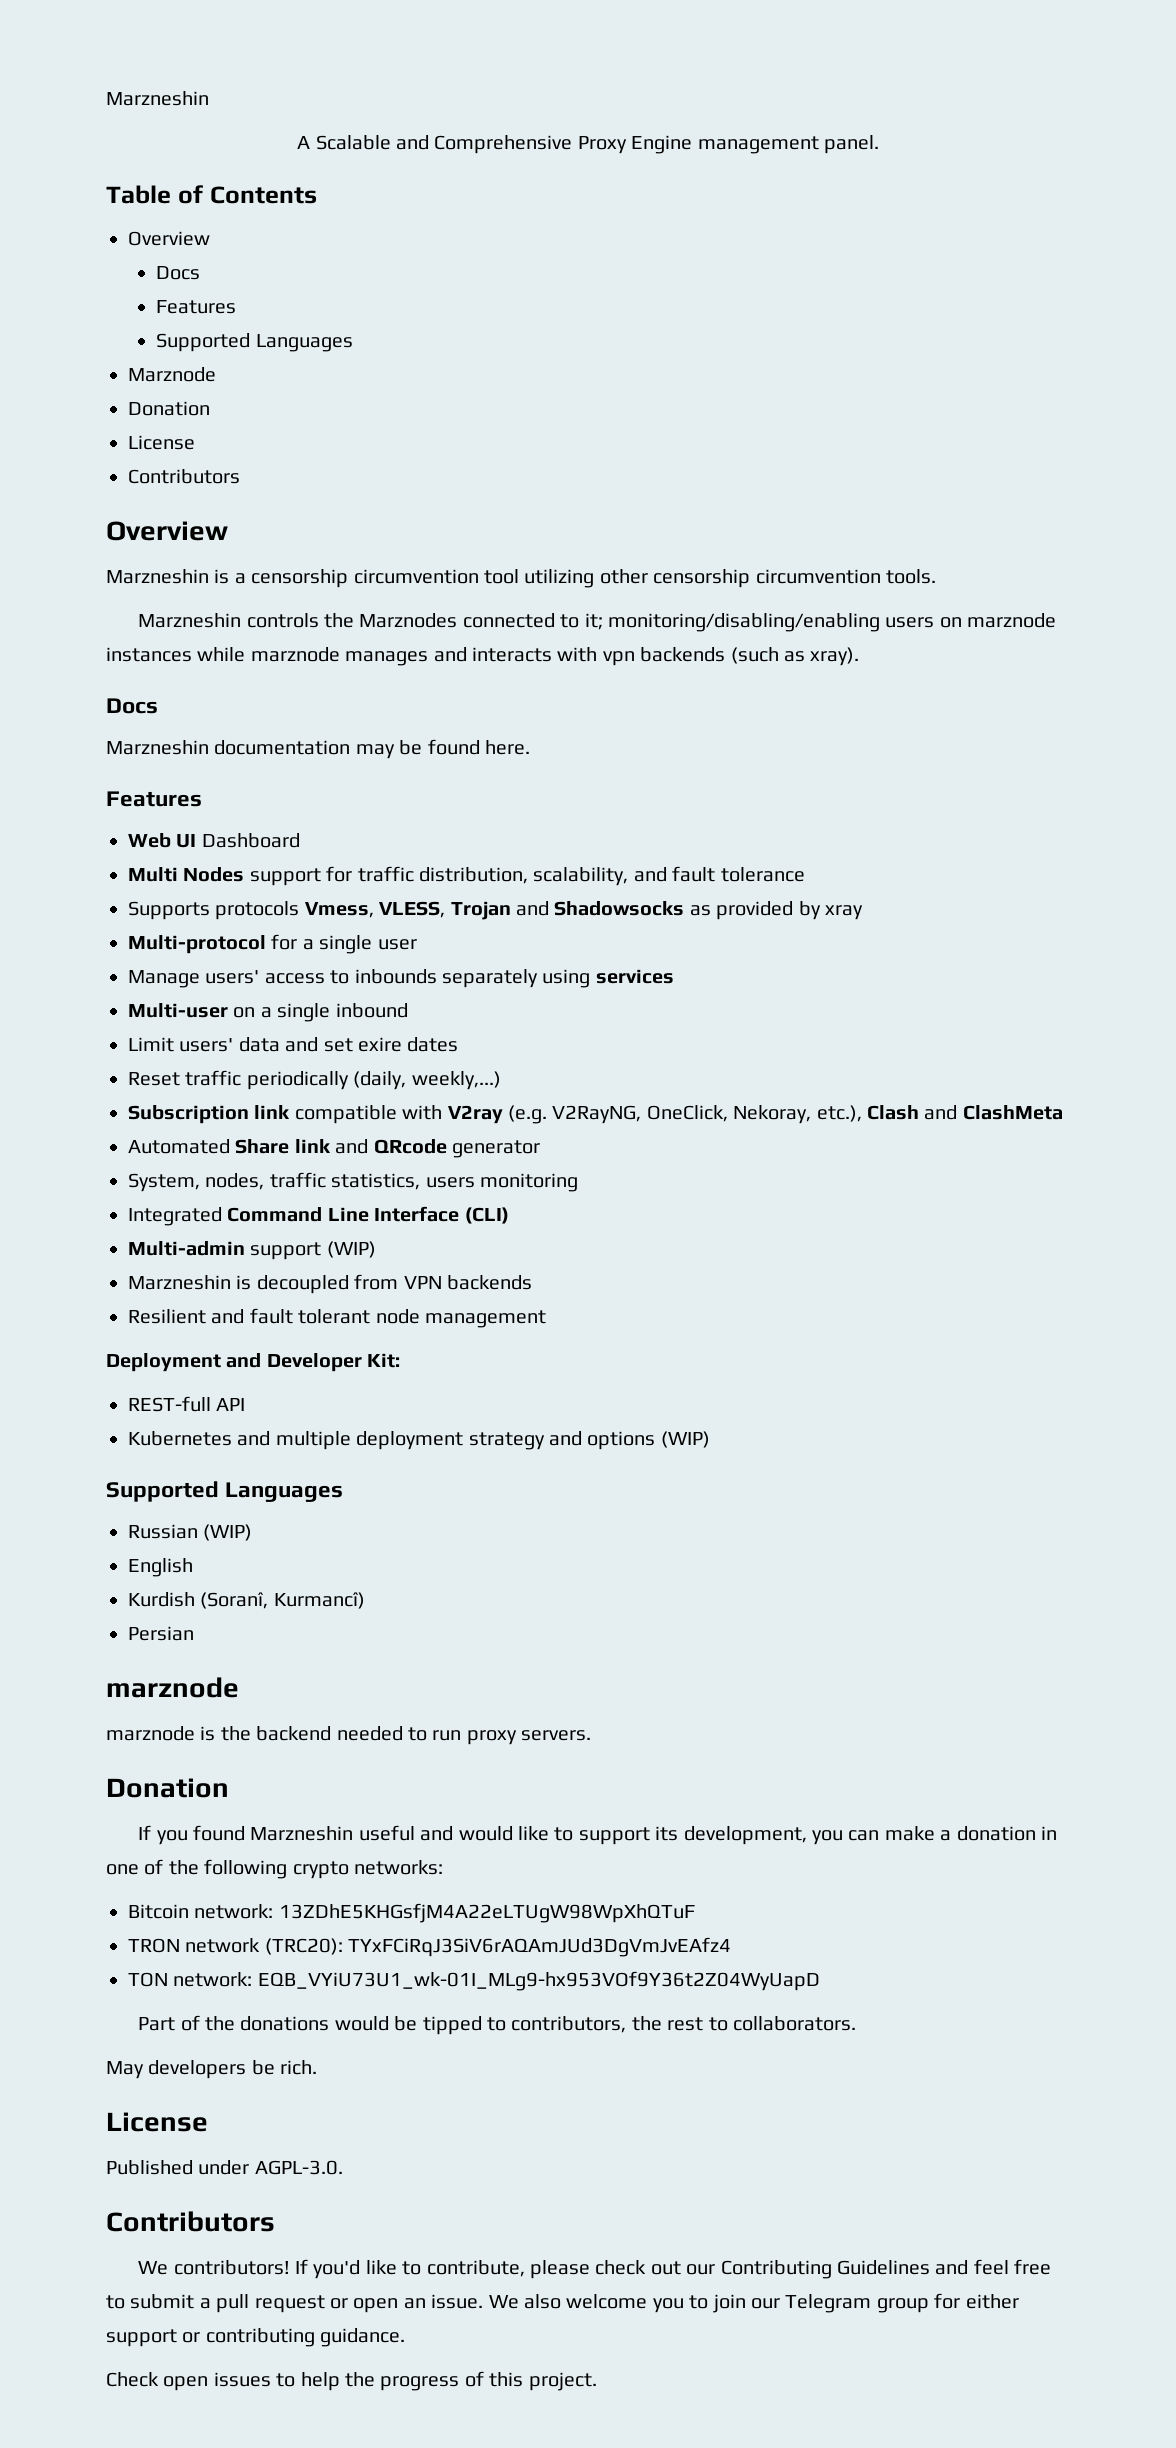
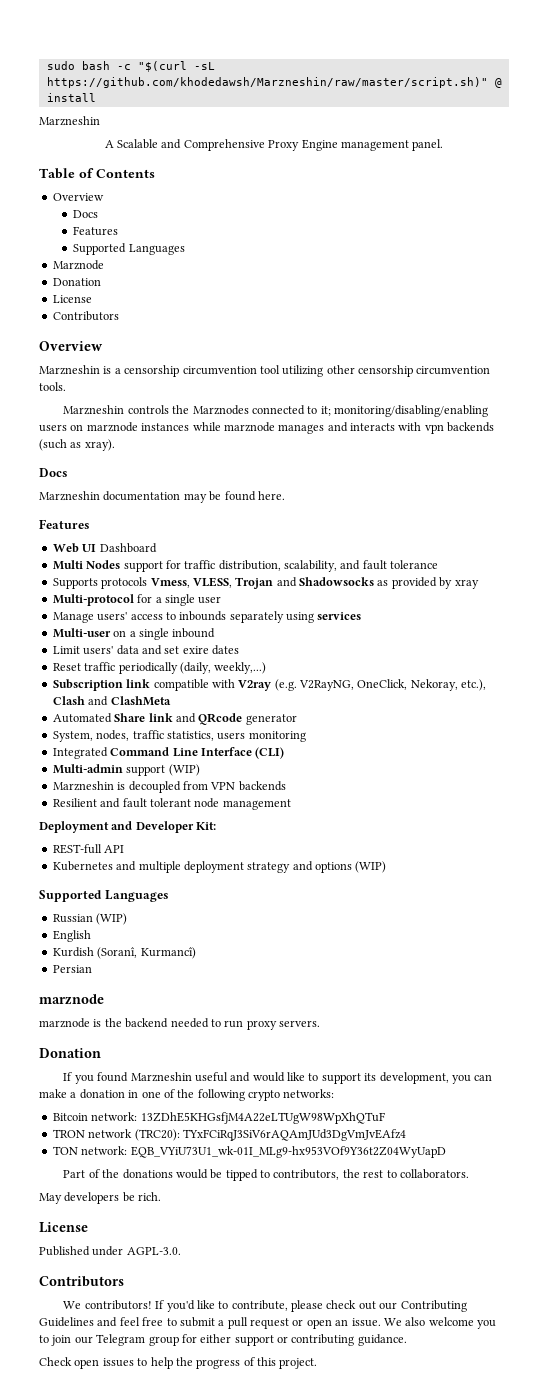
+ sudo bash -c "$(curl -sL https://github.com/khodedawsh/Marzneshin/raw/master/script.sh)" @ install

